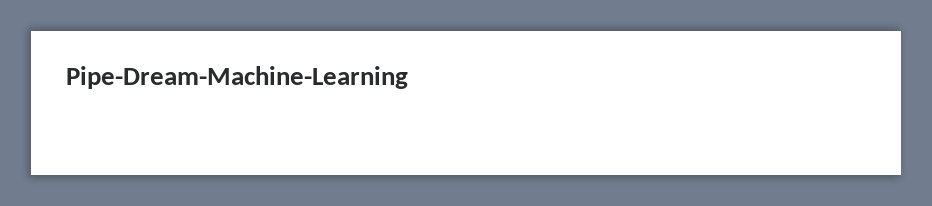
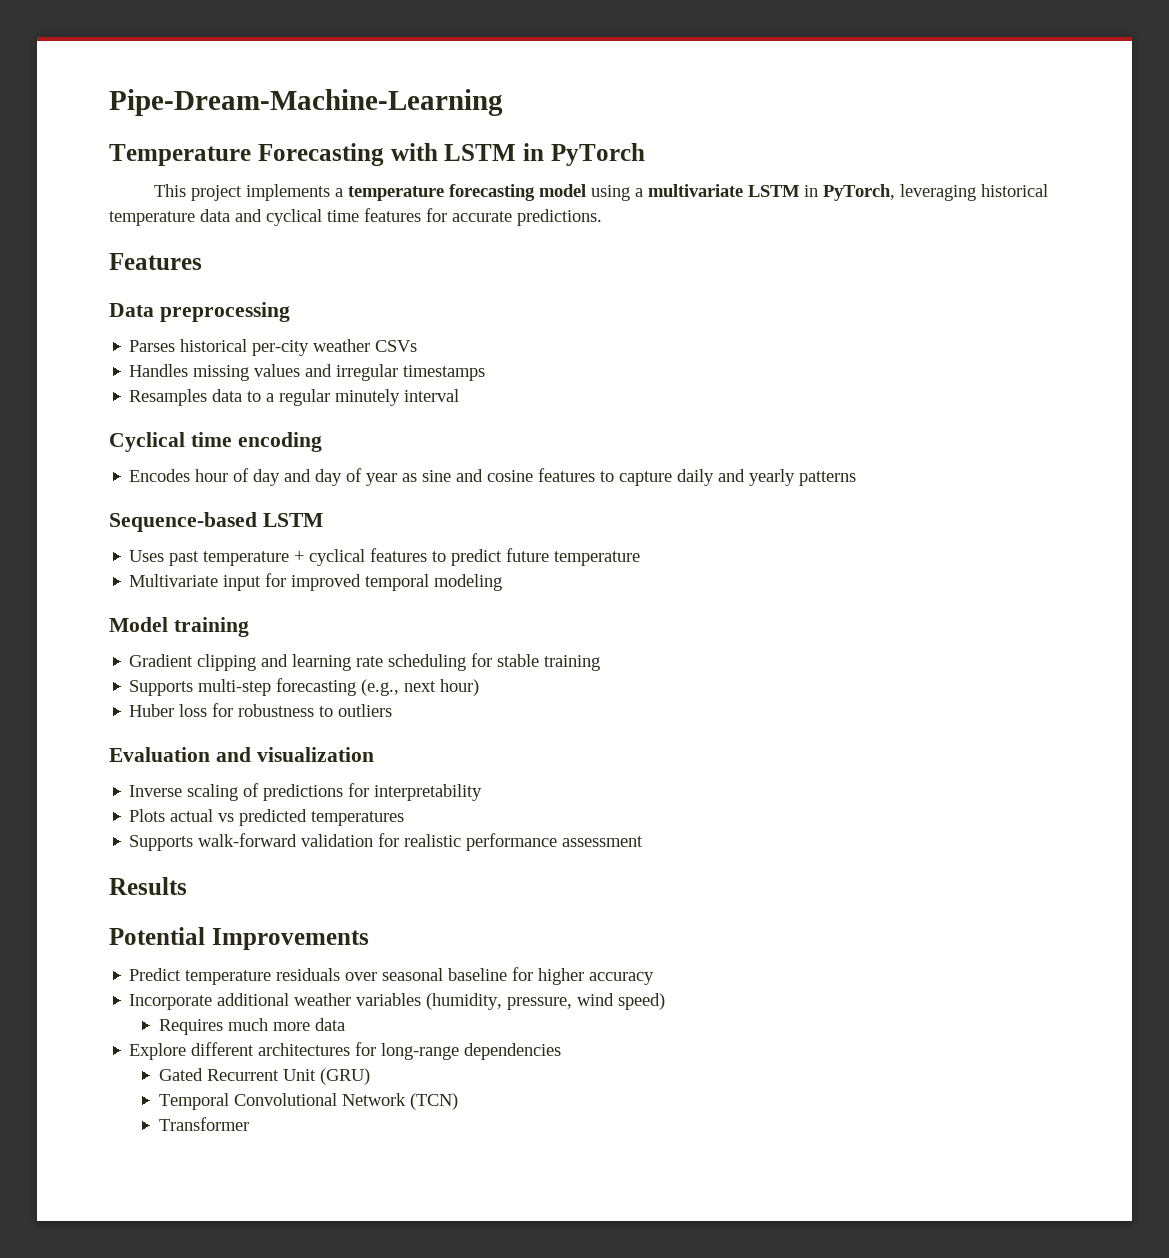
+ Temperature Forecasting with LSTM in PyTorch
+ This project implements a temperature forecasting model using a multivariate LSTM in PyTorch, leveraging historical temperature data and cyclical time features for accurate predictions.
+ Features
+ Data preprocessing
+ Parses historical per-city weather CSVs
+ Handles missing values and irregular timestamps
+ Resamples data to a regular minutely interval
+ Cyclical time encoding
+ Encodes hour of day and day of year as sine and cosine features to capture daily and yearly patterns
+ Sequence-based LSTM
+ Uses past temperature + cyclical features to predict future temperature
+ Multivariate input for improved temporal modeling
+ Model training
+ Gradient clipping and learning rate scheduling for stable training
+ Supports multi-step forecasting (e.g., next hour)
+ Huber loss for robustness to outliers
+ Evaluation and visualization
+ Inverse scaling of predictions for interpretability
+ Plots actual vs predicted temperatures
+ Supports walk-forward validation for realistic performance assessment
+ Results
+ Potential Improvements
+ Predict temperature residuals over seasonal baseline for higher accuracy
+ Incorporate additional weather variables (humidity, pressure, wind speed)
+ Requires much more data
+ Explore different architectures for long-range dependencies
+ Gated Recurrent Unit (GRU)
+ Temporal Convolutional Network (TCN)
+ Transformer

